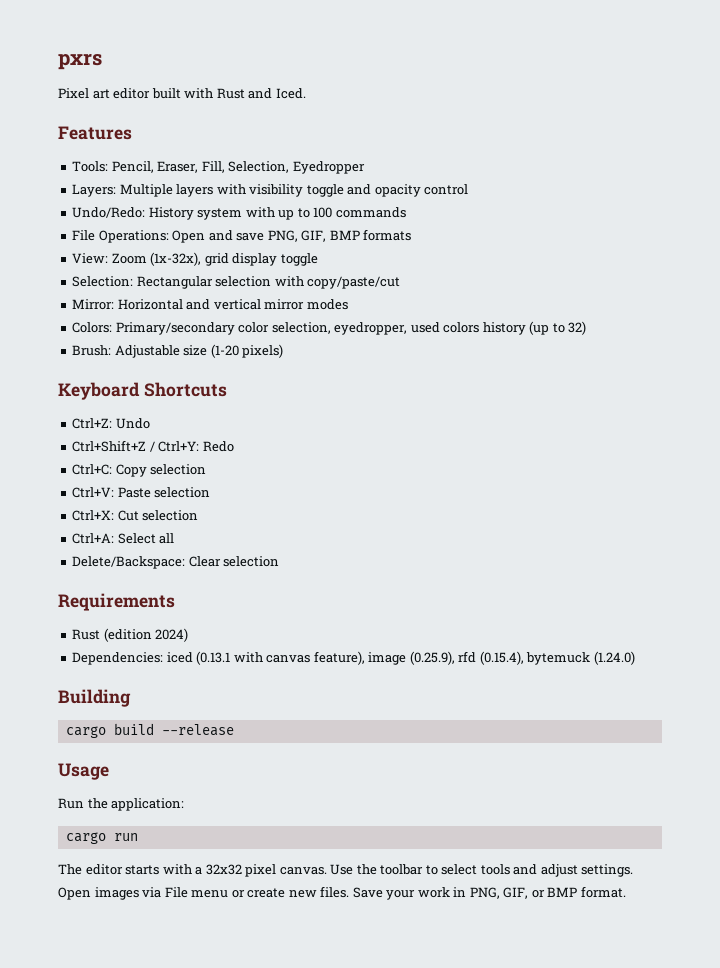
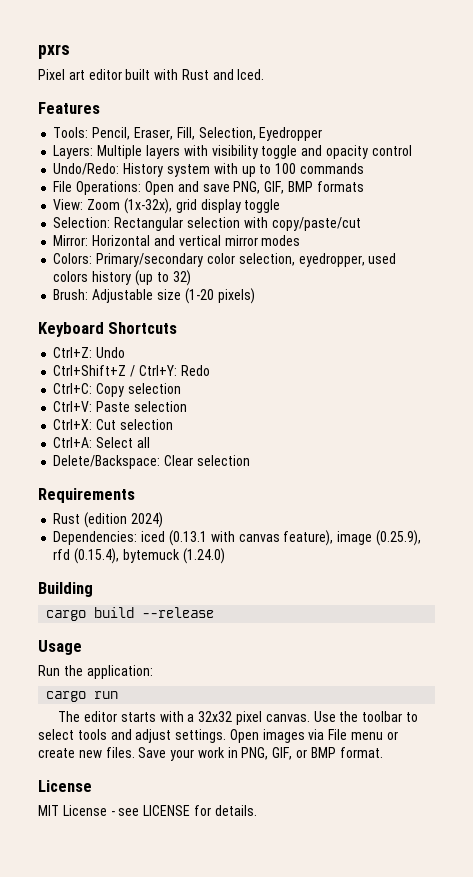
  Save your work in PNG, GIF, or BMP format.
+ License
+ MIT License - see LICENSE for details.

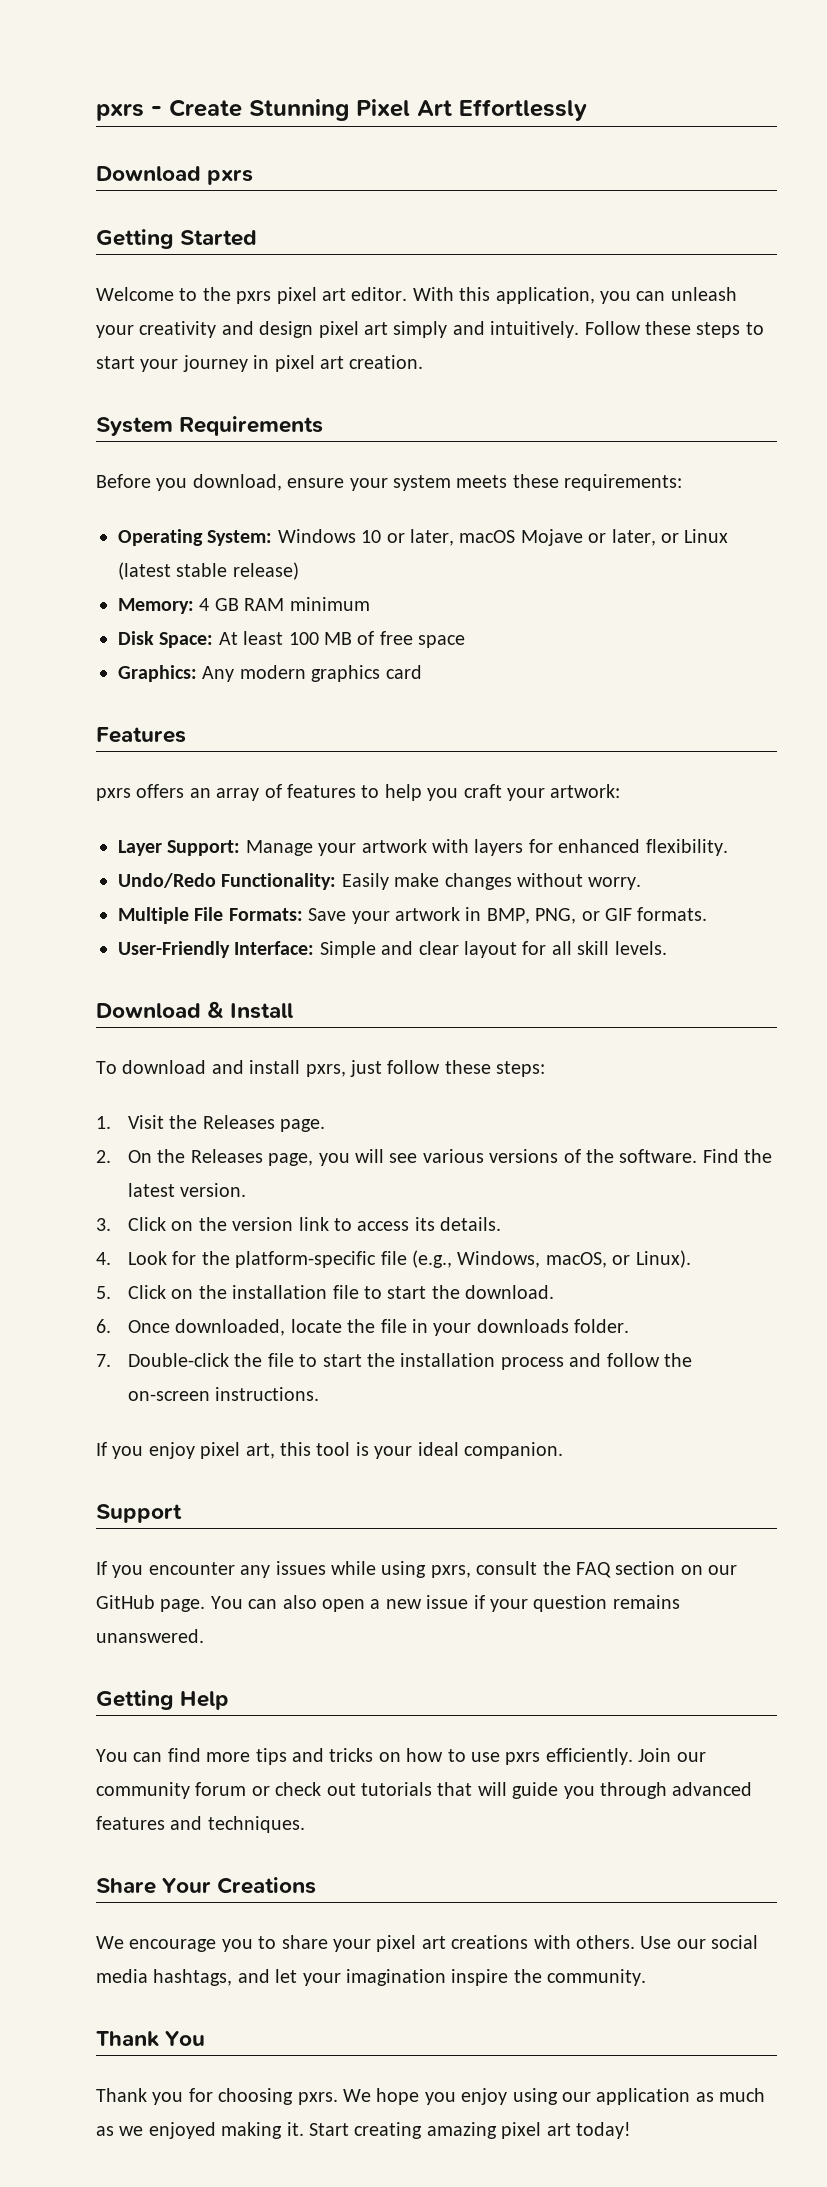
- pxrs
- Pixel art editor built with Rust and Iced.
+ pxrs - Create Stunning Pixel Art Effortlessly
+ Download pxrs
+ Getting Started
+ Welcome to the pxrs pixel art editor. With this application, you can unleash your creativity and design pixel art simply and intuitively. Follow these steps to start your journey in pixel art creation.
+ System Requirements
+ Before you download, ensure your system meets these requirements:
+ Operating System: Windows 10 or later, macOS Mojave or later, or Linux (latest stable release)
+ Memory: 4 GB RAM minimum
+ Disk Space: At least 100 MB of free space
+ Graphics: Any modern graphics card
  Features
- Tools: Pencil, Eraser, Fill, Selection, Eyedropper
- Layers: Multiple layers with visibility toggle and opacity control
- Undo/Redo: History system with up to 100 commands
- File Operations: Open and save PNG, GIF, BMP formats
- View: Zoom (1x-32x), grid display toggle
- Selection: Rectangular selection with copy/paste/cut
- Mirror: Horizontal and vertical mirror modes
- Colors: Primary/secondary color selection, eyedropper, used colors history (up to 32)
- Brush: Adjustable size (1-20 pixels)
- Keyboard Shortcuts
- Ctrl+Z: Undo
- Ctrl+Shift+Z / Ctrl+Y: Redo
- Ctrl+C: Copy selection
- Ctrl+V: Paste selection
- Ctrl+X: Cut selection
- Ctrl+A: Select all
- Delete/Backspace: Clear selection
- Requirements
- Rust (edition 2024)
- Dependencies: iced (0.13.1 with canvas feature), image (0.25.9), rfd (0.15.4), bytemuck (1.24.0)
- Building
- cargo build --release
- Usage
- Run the application:
- cargo run
- The editor starts with a 32x32 pixel canvas. Use the toolbar to select tools and adjust settings. Open images via File menu or create new files. Save your work in PNG, GIF, or BMP format.
- License
- MIT License - see LICENSE for details.
+ pxrs offers an array of features to help you craft your artwork:
+ Layer Support: Manage your artwork with layers for enhanced flexibility.
+ Undo/Redo Functionality: Easily make changes without worry.
+ Multiple File Formats: Save your artwork in BMP, PNG, or GIF formats.
+ User-Friendly Interface: Simple and clear layout for all skill levels.
+ Download & Install
+ To download and install pxrs, just follow these steps:
+ 1. Visit the Releases page.
+ 2. On the Releases page, you will see various versions of the software. Find the latest version.
+ 3. Click on the version link to access its details.
+ 4. Look for the platform-specific file (e.g., Windows, macOS, or Linux).
+ 5. Click on the installation file to start the download.
+ 6. Once downloaded, locate the file in your downloads folder.
+ 7. Double-click the file to start the installation process and follow the on-screen instructions.
+ If you enjoy pixel art, this tool is your ideal companion.
+ Support
+ If you encounter any issues while using pxrs, consult the FAQ section on our GitHub page. You can also open a new issue if your question remains unanswered.
+ Getting Help
+ You can find more tips and tricks on how to use pxrs efficiently. Join our community forum or check out tutorials that will guide you through advanced features and techniques.
+ Share Your Creations
+ We encourage you to share your pixel art creations with others. Use our social media hashtags, and let your imagination inspire the community.
+ Thank You
+ Thank you for choosing pxrs. We hope you enjoy using our application as much as we enjoyed making it. Start creating amazing pixel art today!

